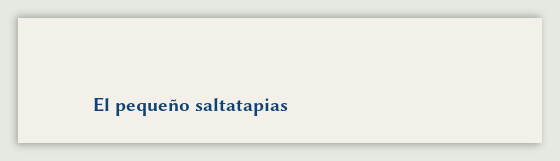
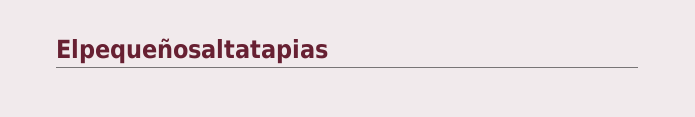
- El pequeño saltatapias
+ Elpequeñosaltatapias

